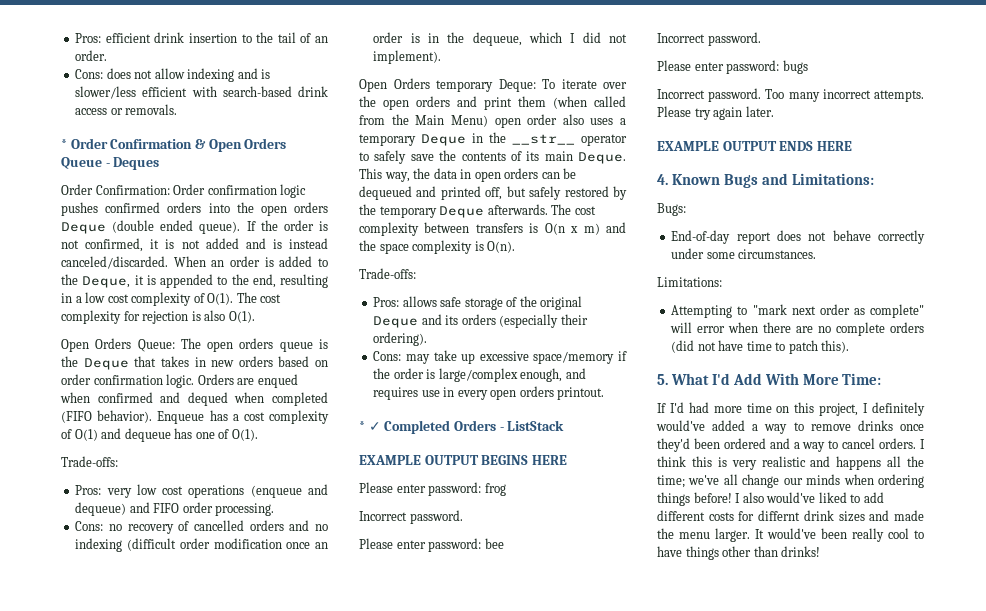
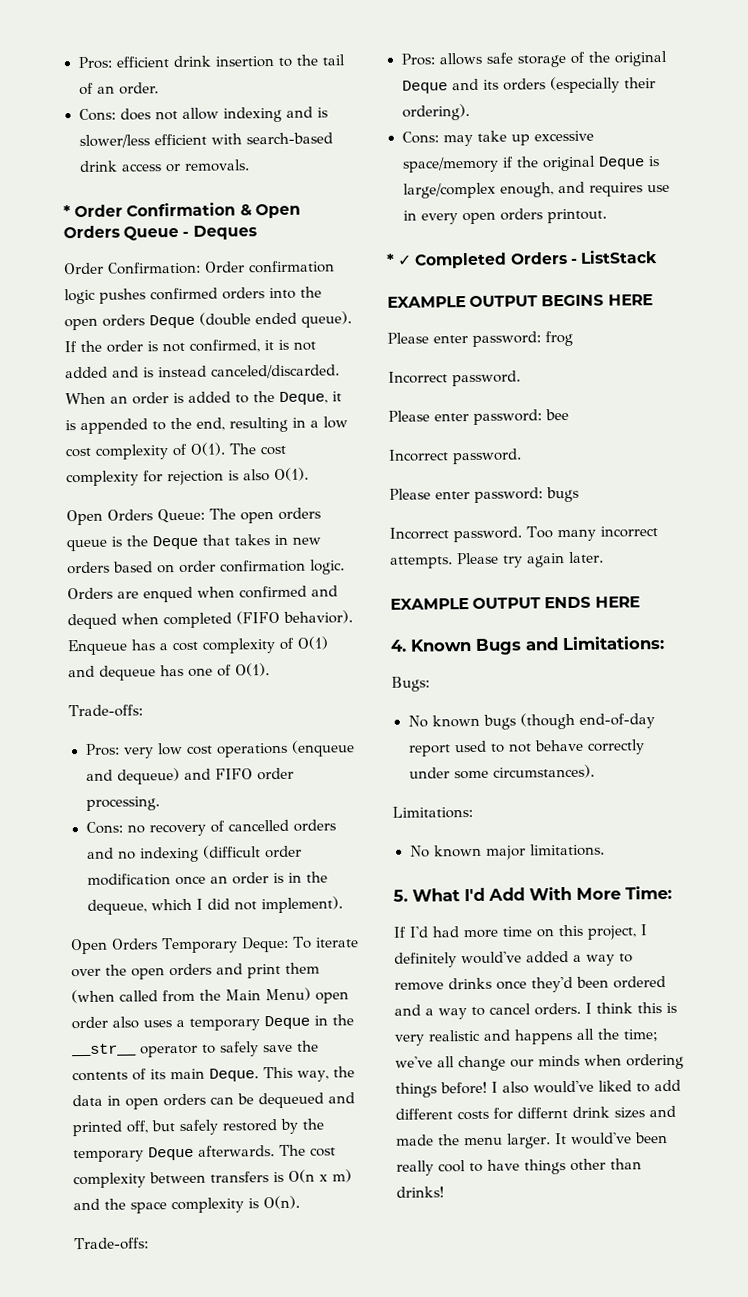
- Open Orders temporary Deque: To iterate over the open orders and print them (when called from the Main Menu) open order also uses a temporary Deque in the __str__ operator to safely save the contents of its main Deque.
+ Open Orders Temporary Deque: To iterate over the open orders and print them (when called from the Main Menu) open order also uses a temporary Deque in the __str__ operator to safely save the contents of its main Deque.
- Cons: may take up excessive space/memory if the order is large/complex enough, and requires use in every open orders printout.
+ Cons: may take up excessive space/memory if the original Deque is large/complex enough, and requires use in every open orders printout.
- End-of-day report does not behave correctly under some circumstances.
+ No known bugs (though end-of-day report used to not behave correctly under some circumstances).
  Limitations:
- Attempting to "mark next order as complete" will error when there are no complete orders (did not have time to patch this).
+ No known major limitations.

